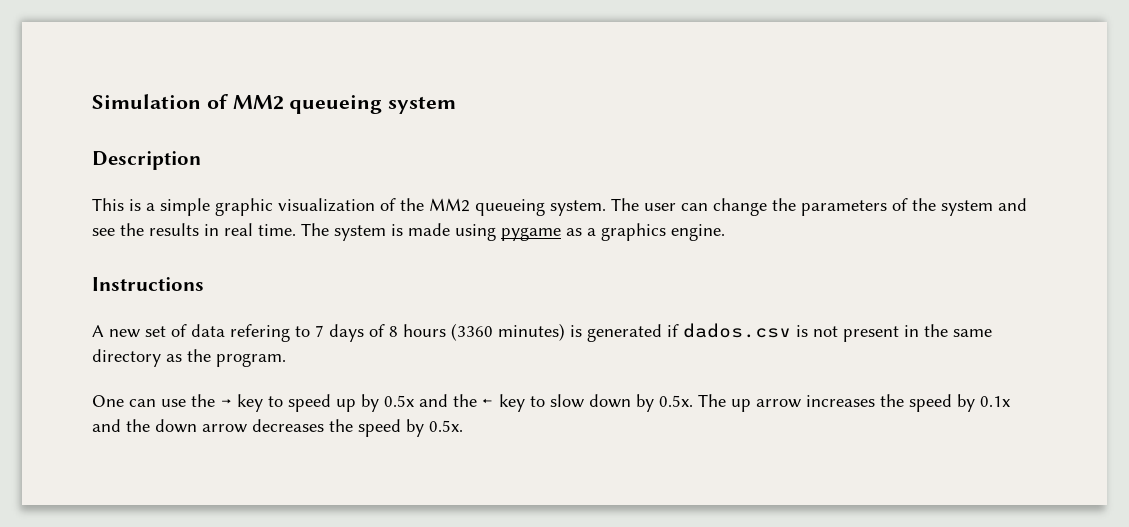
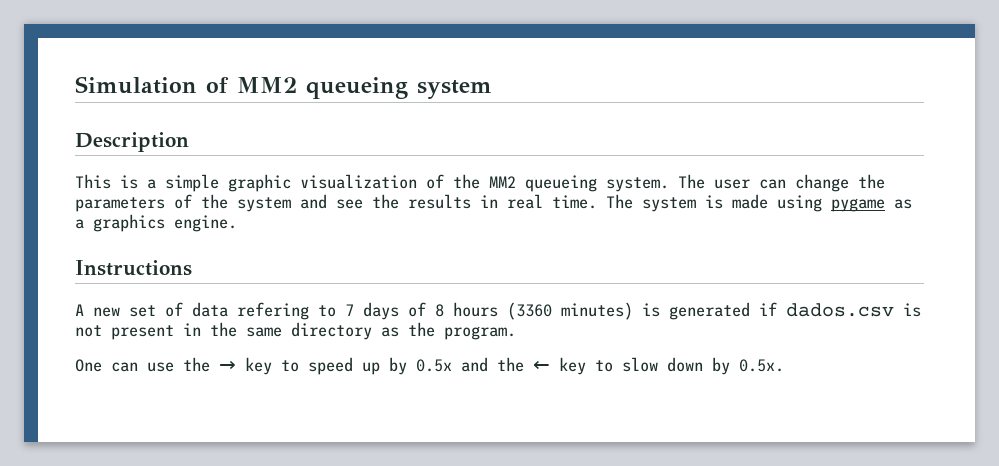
- One can use the → key to speed up by 0.5x and the ← key to slow down by 0.5x. The up arrow increases the speed by 0.1x and the down arrow decreases the speed by 0.5x.
+ One can use the → key to speed up by 0.5x and the ← key to slow down by 0.5x.

